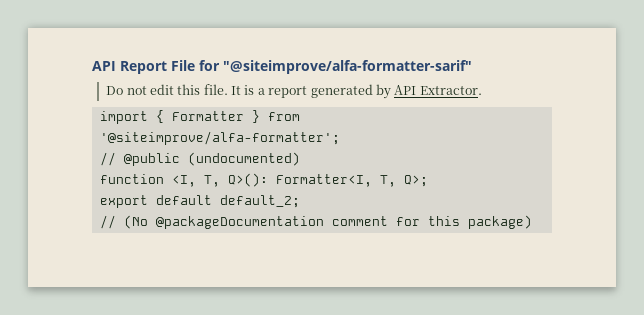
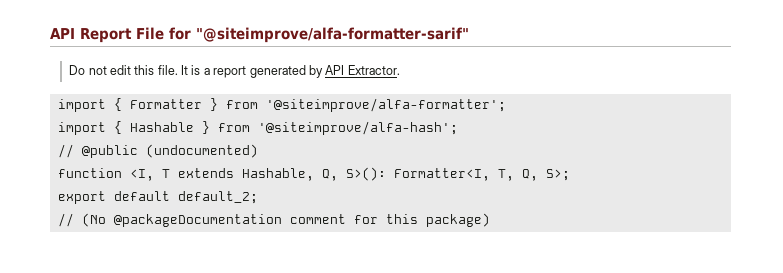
+ import { Hashable } from '@siteimprove/alfa-hash';
- function <I, T, Q>(): Formatter<I, T, Q>;
+ function <I, T extends Hashable, Q, S>(): Formatter<I, T, Q, S>;

